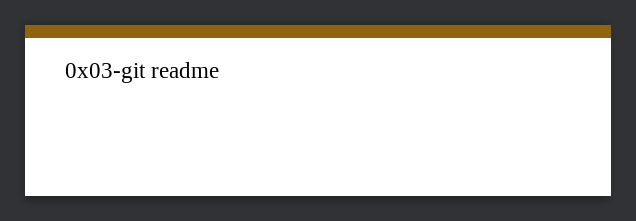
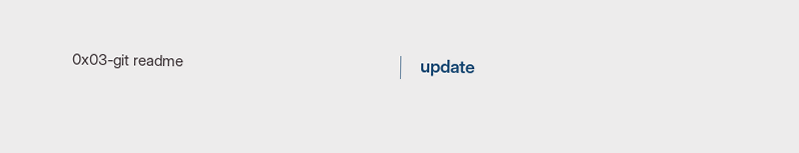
+ update

